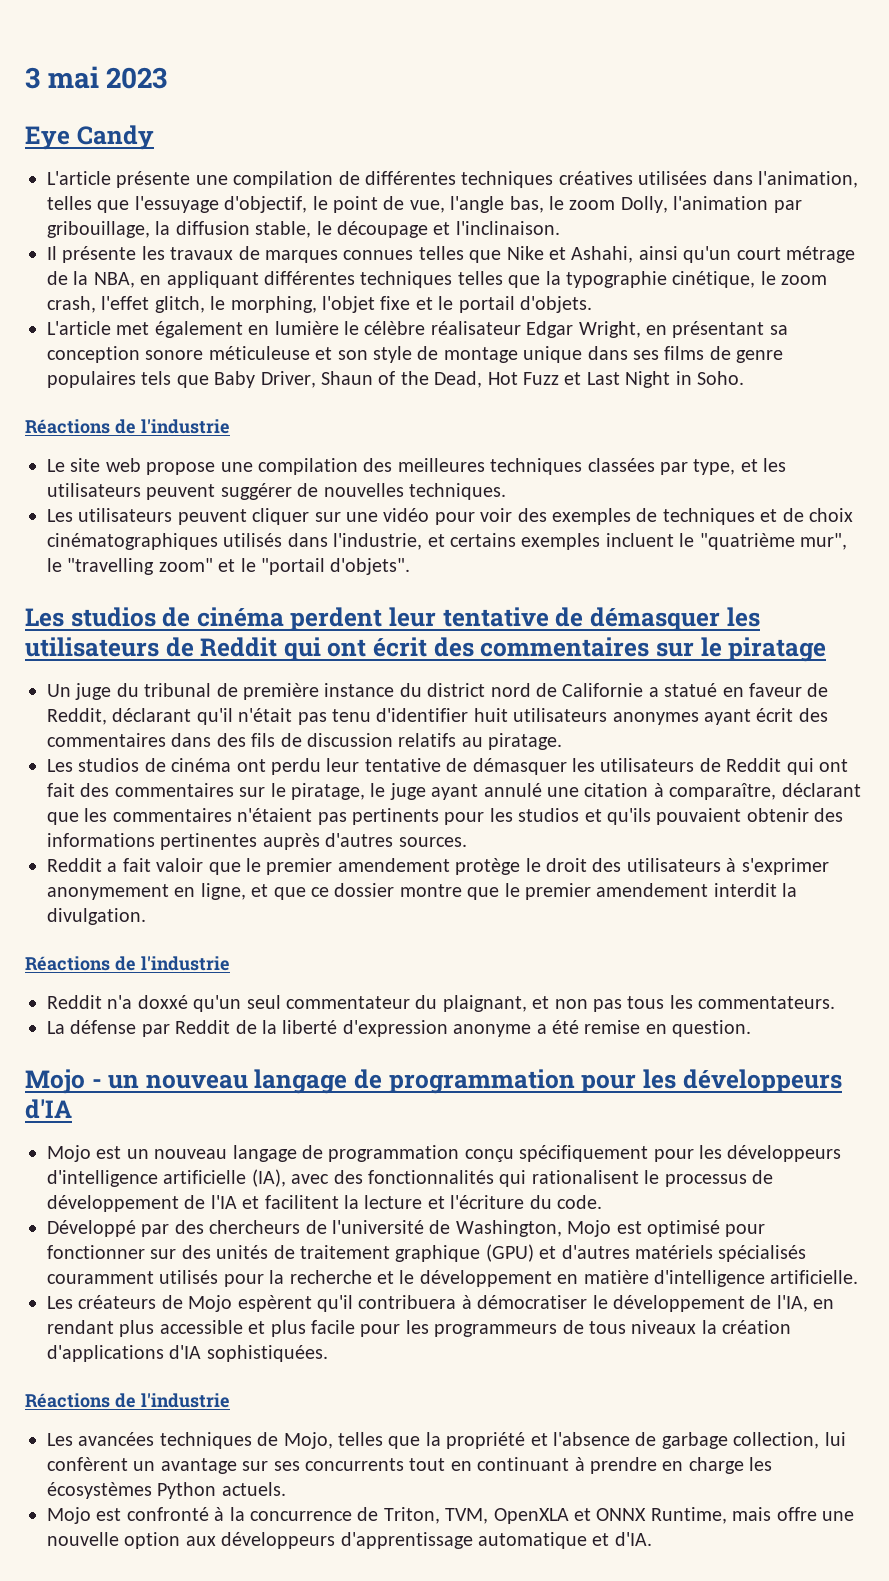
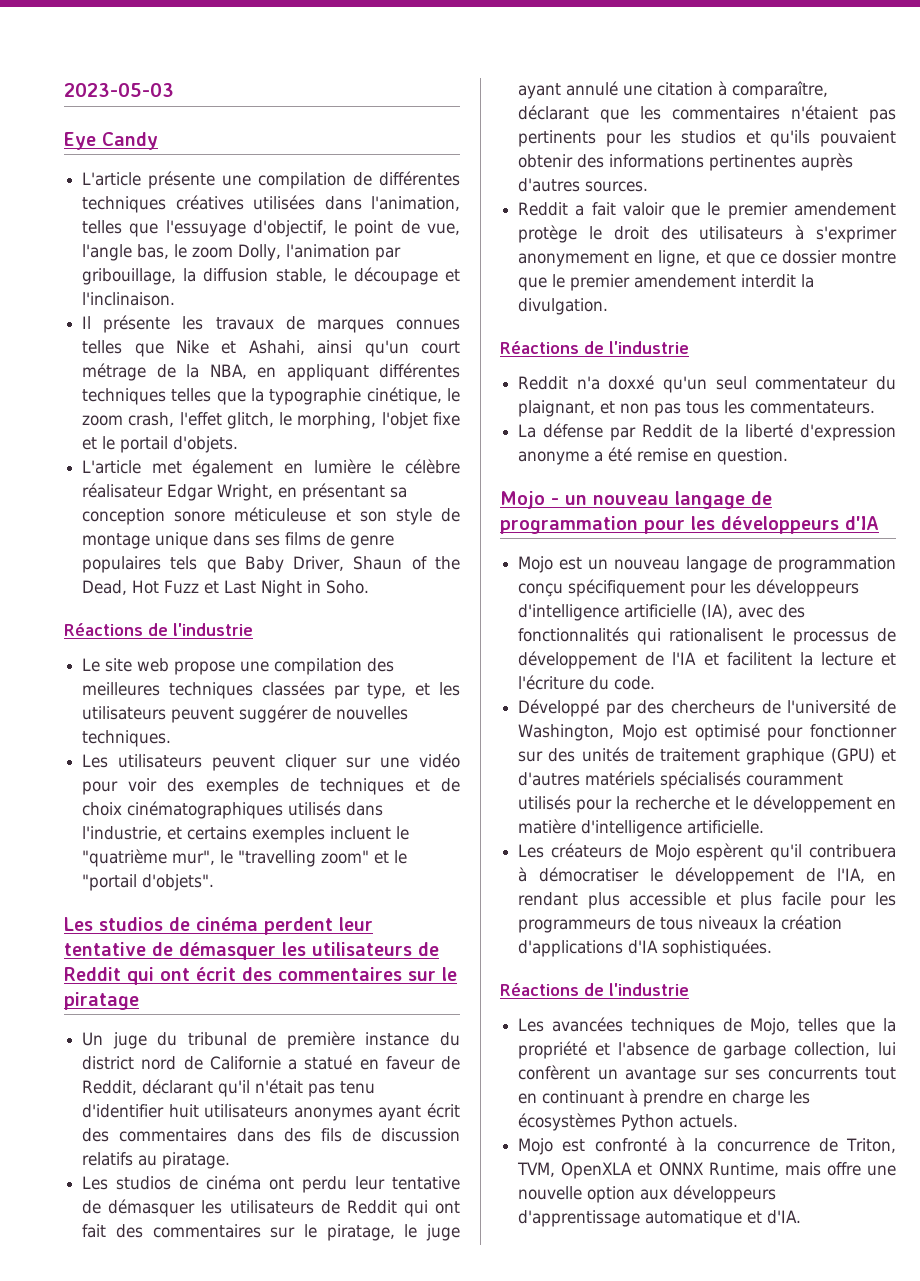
- 3 mai 2023
+ 2023-05-03

